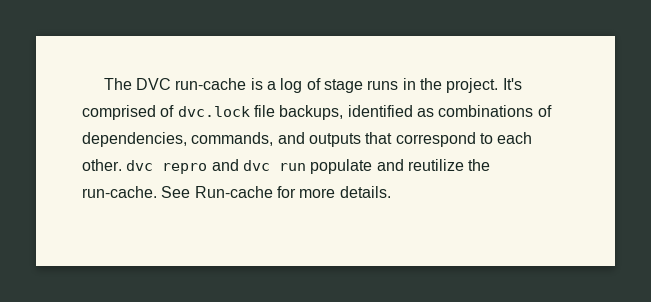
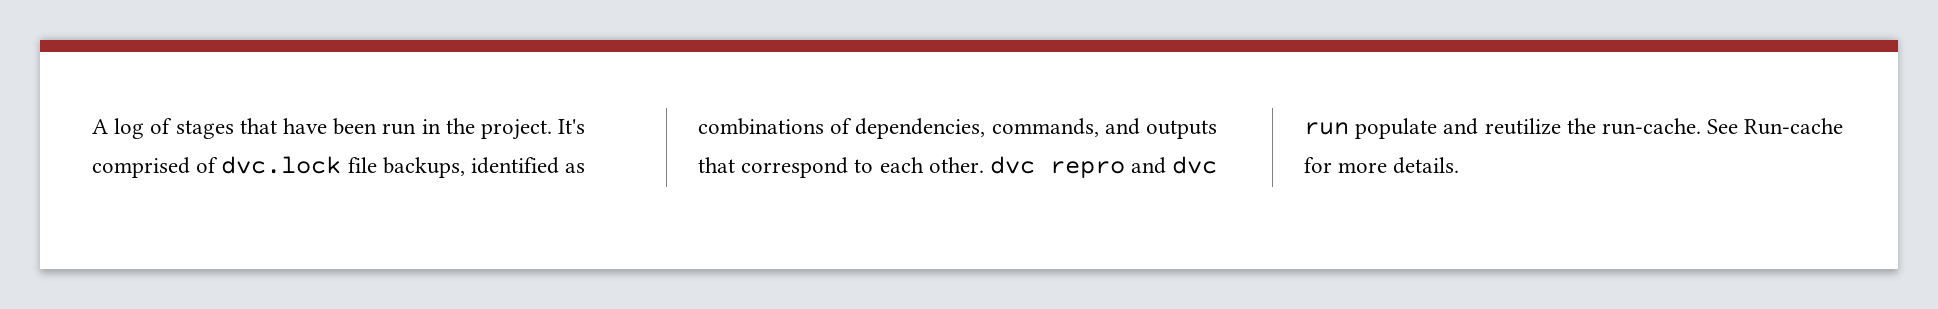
- The DVC run-cache is a log of stage runs in the project.
+ A log of stages that have been run in the project.

